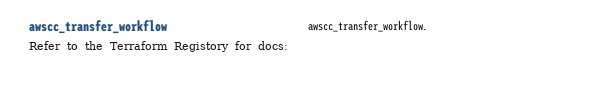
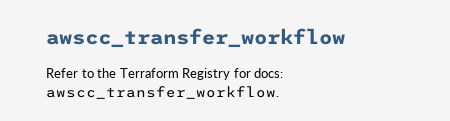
- Refer to the Terraform Registory for docs: awscc_transfer_workflow.
+ Refer to the Terraform Registry for docs: awscc_transfer_workflow.

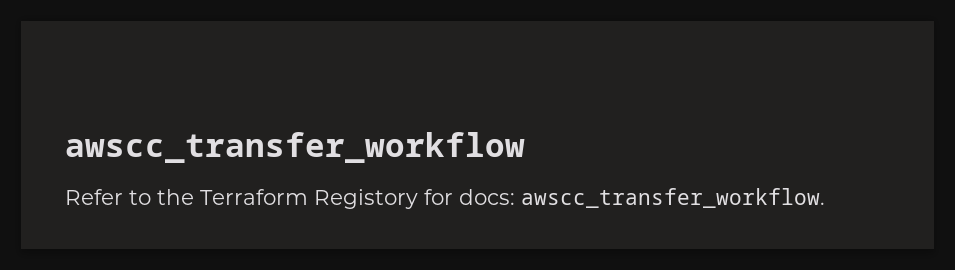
- Refer to the Terraform Registry for docs: awscc_transfer_workflow.
+ Refer to the Terraform Registory for docs: awscc_transfer_workflow.

